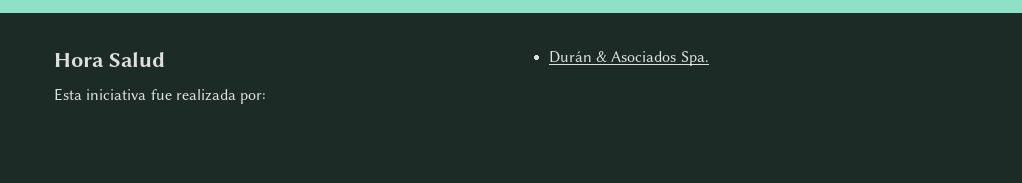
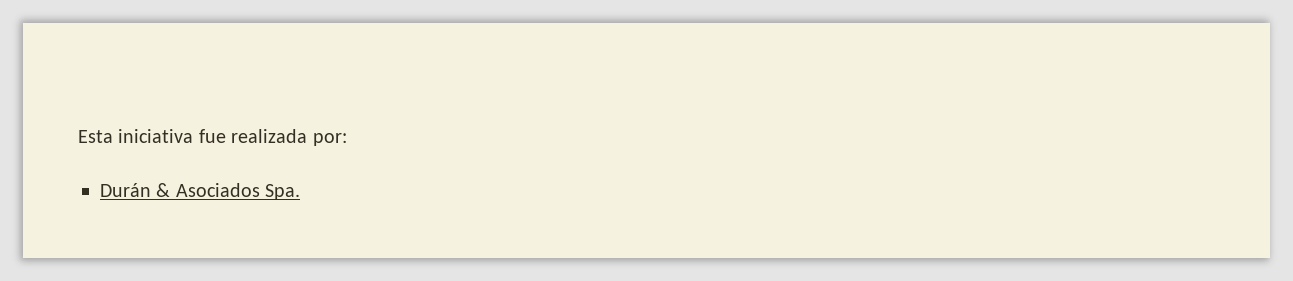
- Hora Salud

